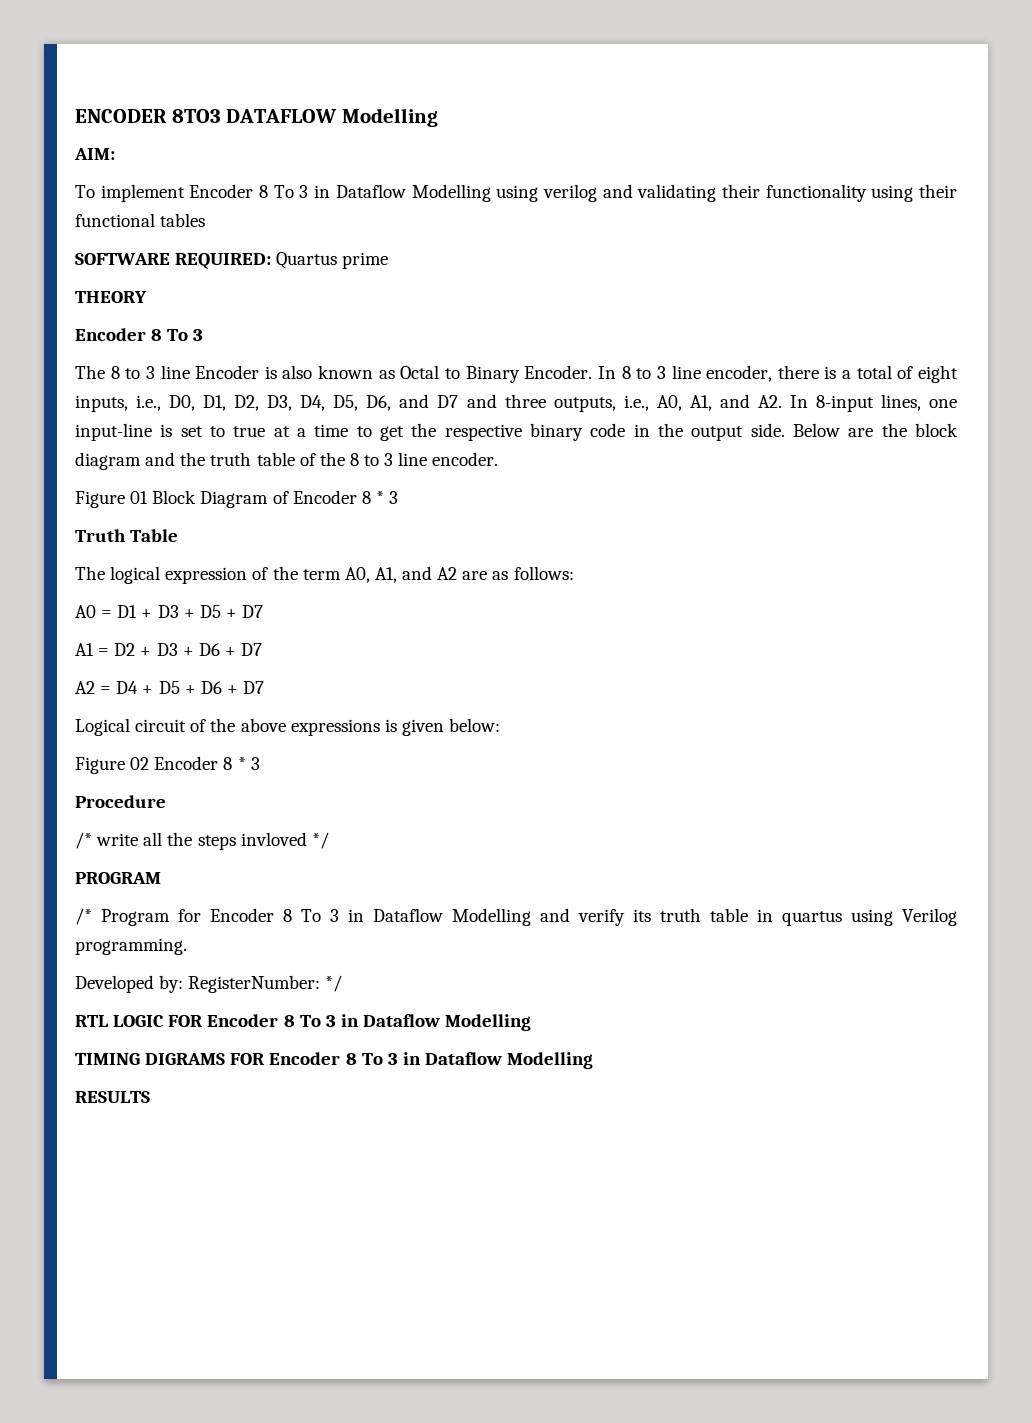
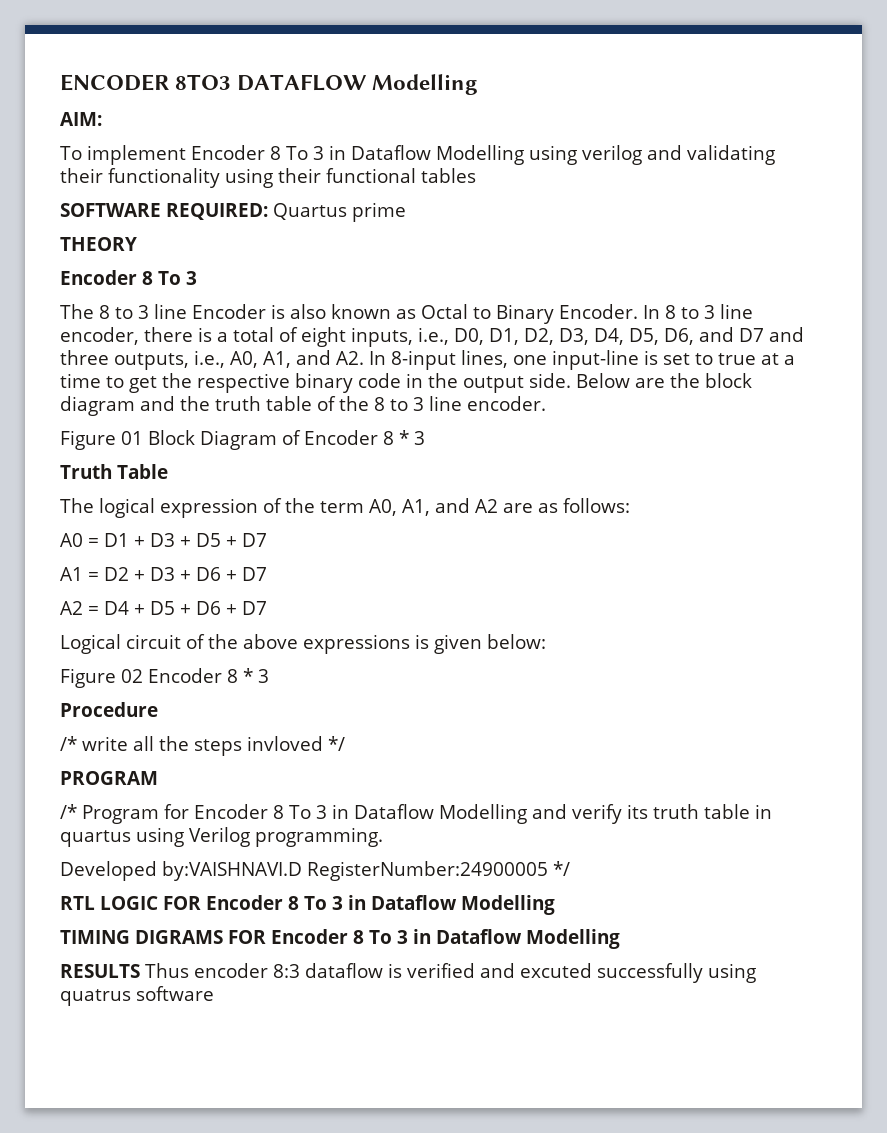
- Developed by: RegisterNumber: */
+ Developed by:VAISHNAVI.D RegisterNumber:24900005 */
- RESULTS
+ RESULTS Thus encoder 8:3 dataflow is verified and excuted successfully using quatrus software

